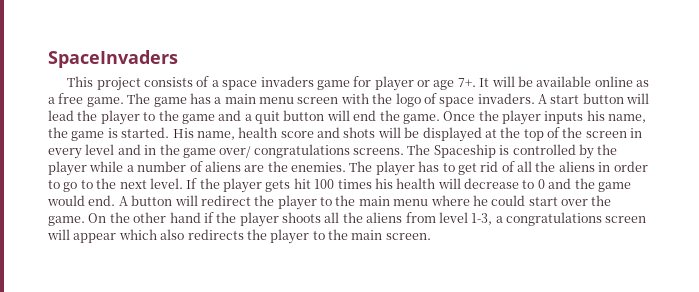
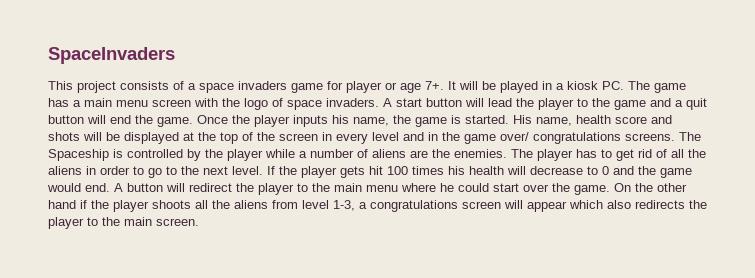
- It will be available online as a free game. The game has a main menu screen with the logo of space invaders.
+ It will be played in a kiosk PC. The game has a main menu screen with the logo of space invaders.

